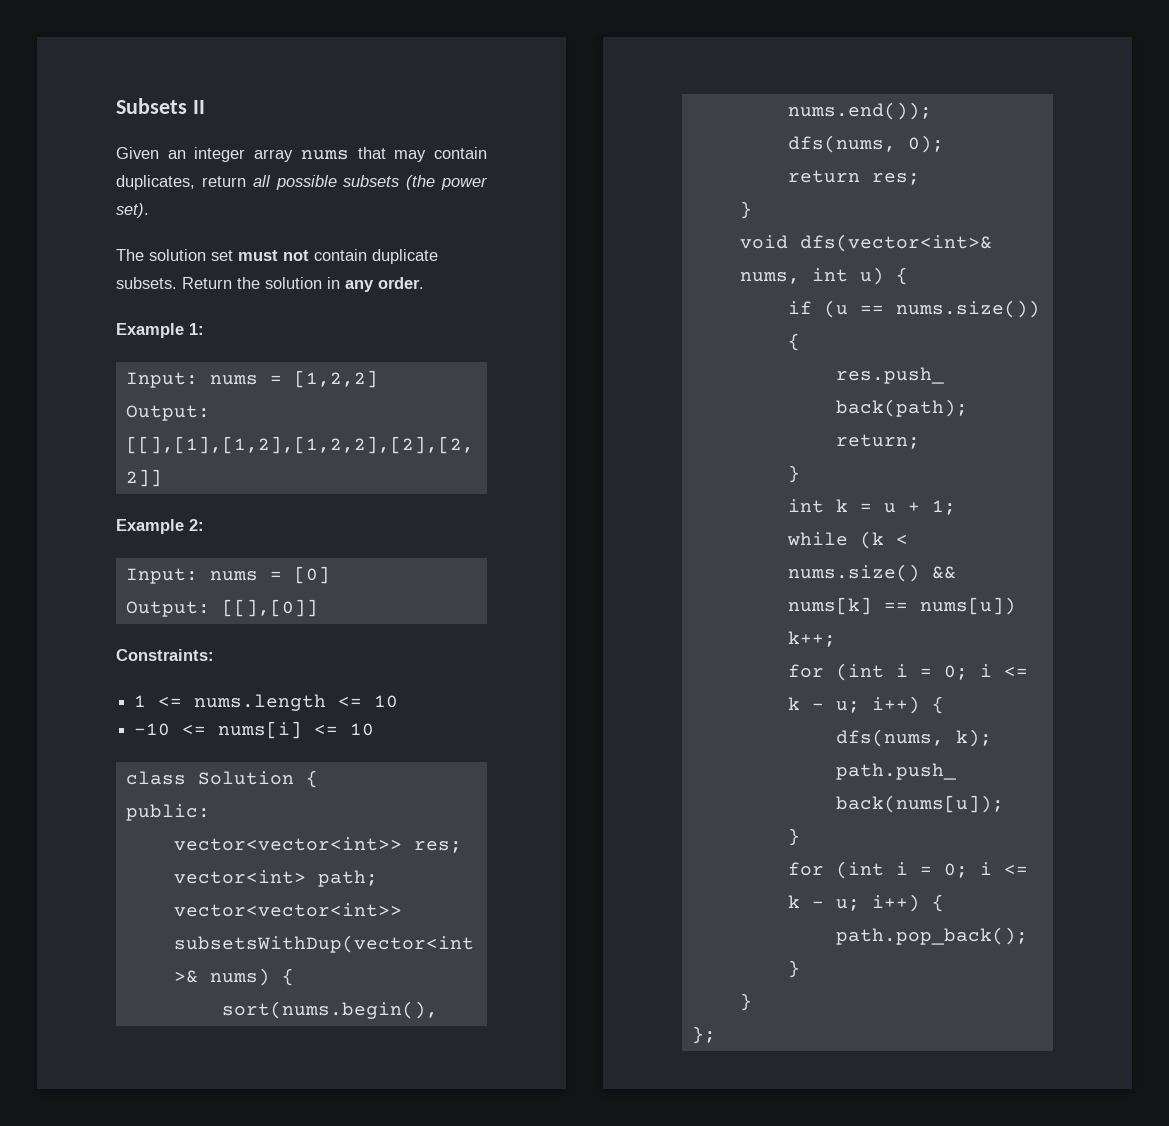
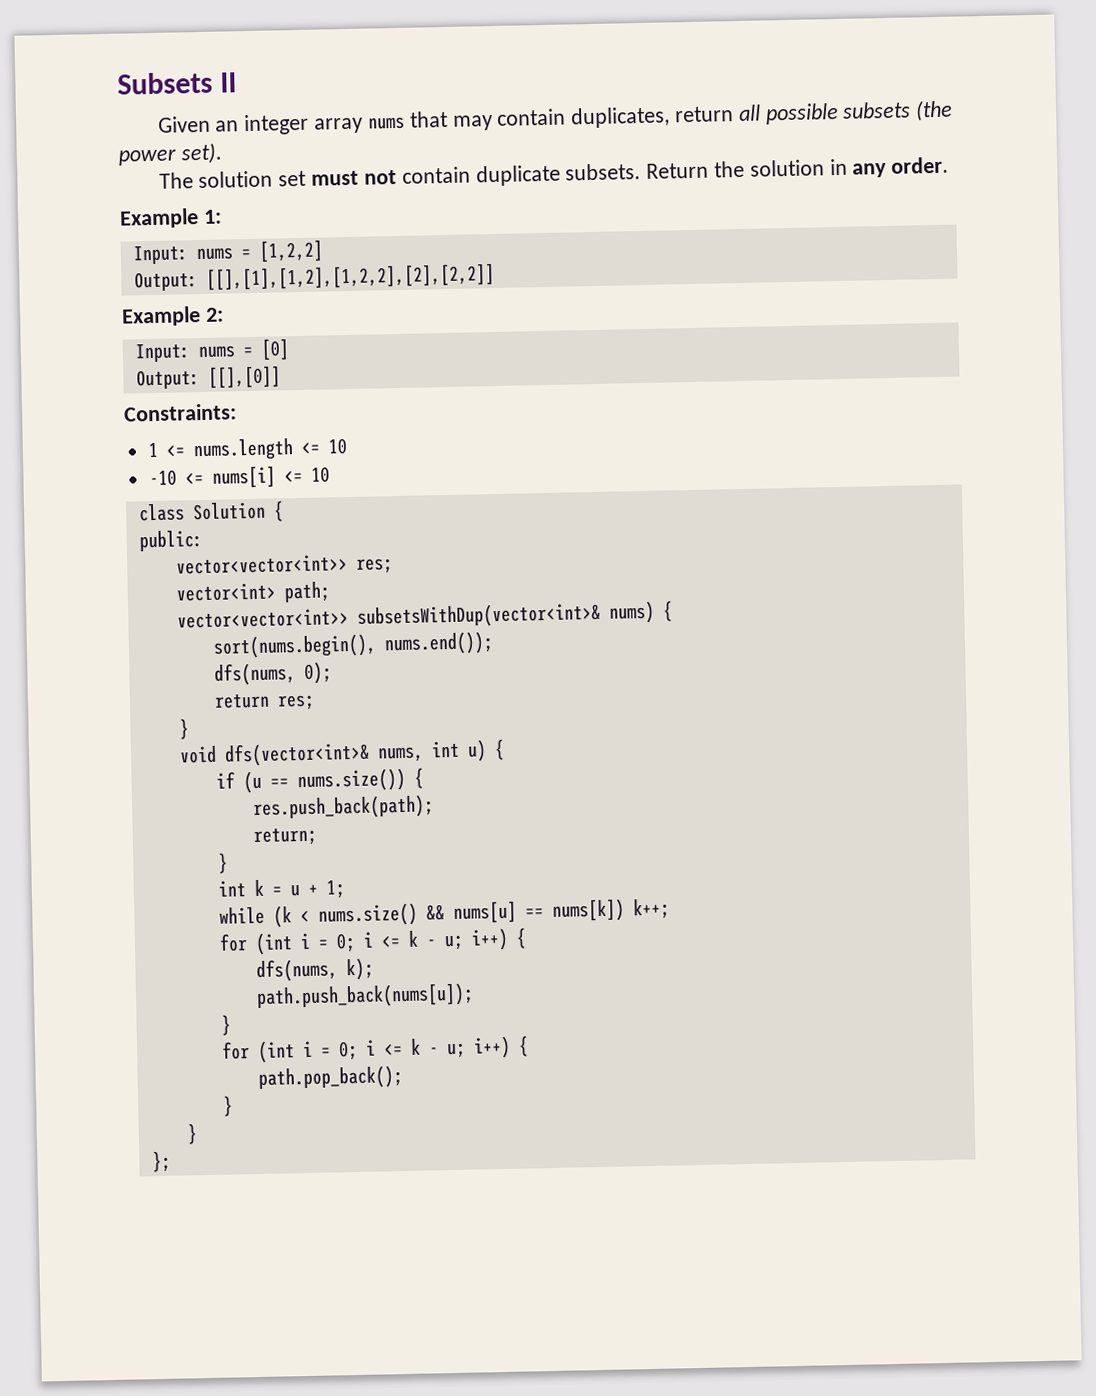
- while (k < nums.size() && nums[k] == nums[u]) k++;
+ while (k < nums.size() && nums[u] == nums[k]) k++;

